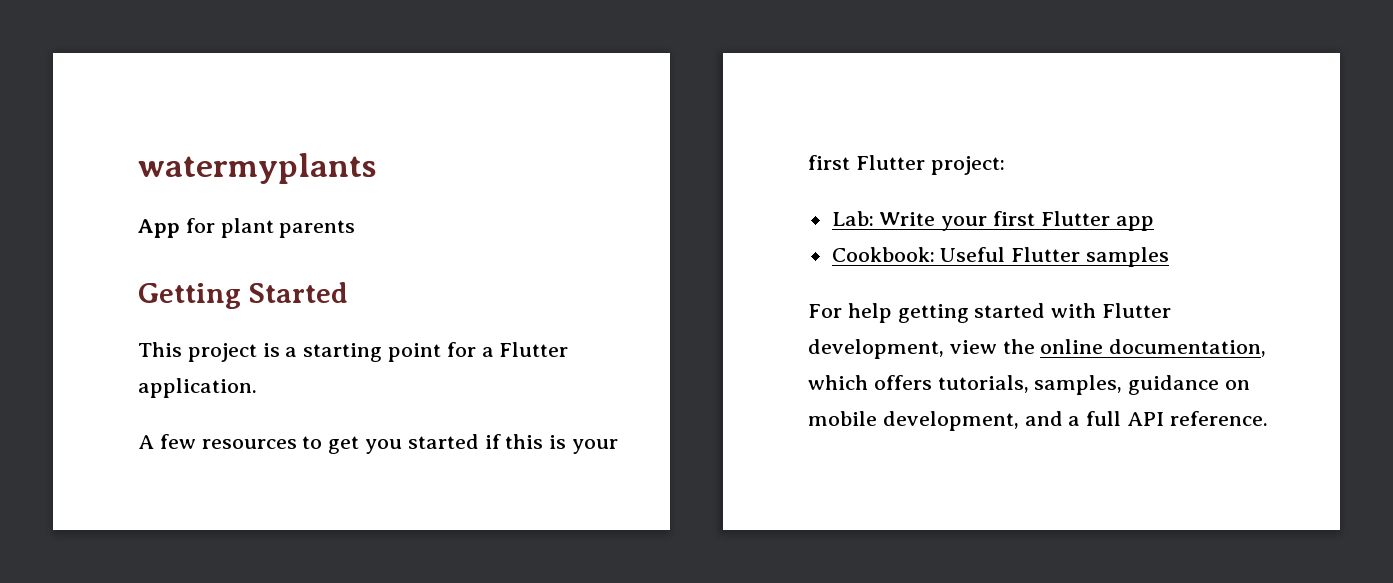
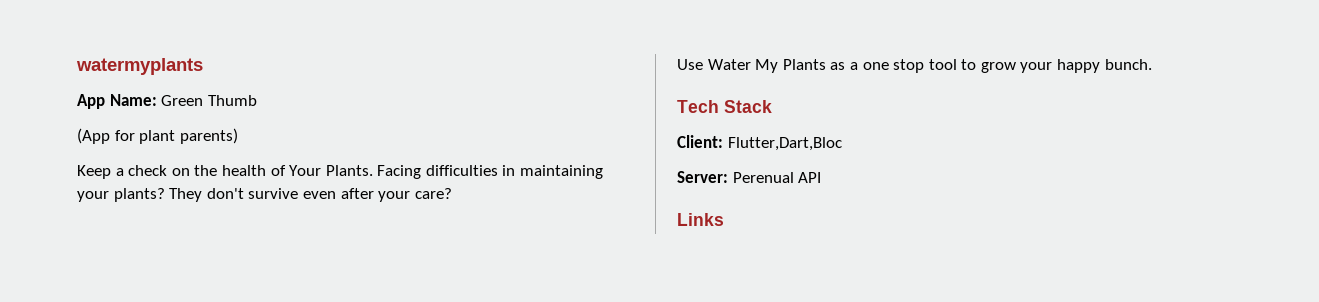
- App for plant parents
- Getting Started
- This project is a starting point for a Flutter application.
- A few resources to get you started if this is your first Flutter project:
- Lab: Write your first Flutter app
- Cookbook: Useful Flutter samples
- For help getting started with Flutter development, view the online documentation, which offers tutorials, samples, guidance on mobile development, and a full API reference.
+ App Name: Green Thumb
+ (App for plant parents)
+ Keep a check on the health of Your Plants. Facing difficulties in maintaining your plants? They don't survive even after your care?
+ Use Water My Plants as a one stop tool to grow your happy bunch.
+ Tech Stack
+ Client: Flutter,Dart,Bloc
+ Server: Perenual API
+ Links

